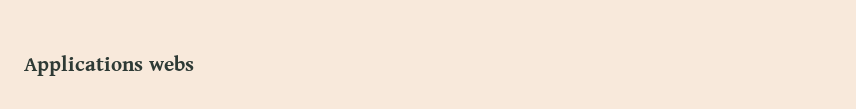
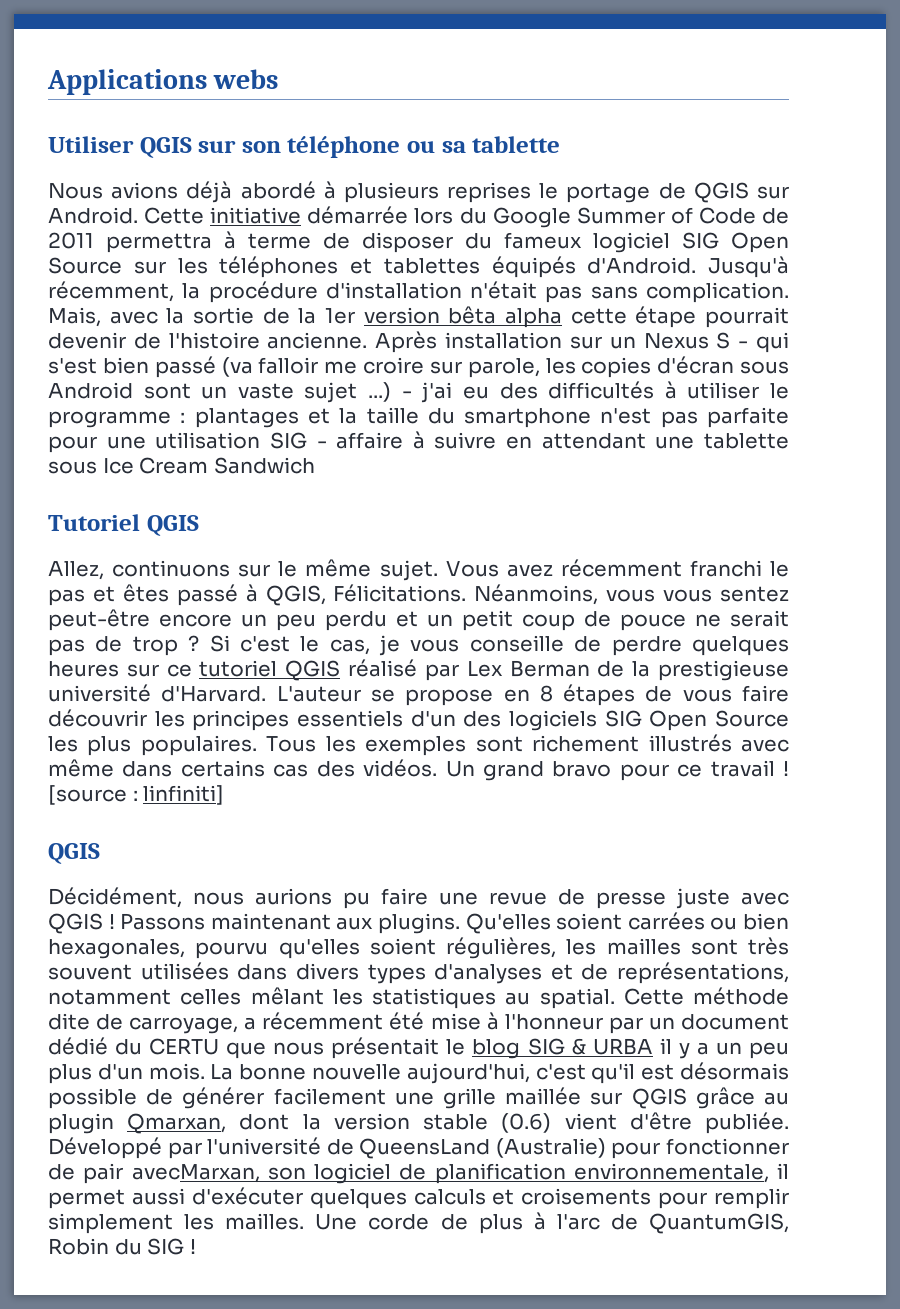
+ Utiliser QGIS sur son téléphone ou sa tablette
+ Nous avions déjà abordé à plusieurs reprises le portage de QGIS sur Android. Cette initiative démarrée lors du Google Summer of Code de 2011 permettra à terme de disposer du fameux logiciel SIG Open Source sur les téléphones et tablettes équipés d'Android. Jusqu'à récemment, la procédure d'installation n'était pas sans complication. Mais, avec la sortie de la 1er version bêta alpha cette étape pourrait devenir de l'histoire ancienne. Après installation sur un Nexus S - qui s'est bien passé (va falloir me croire sur parole, les copies d'écran sous Android sont un vaste sujet ...) - j'ai eu des difficultés à utiliser le programme : plantages et la taille du smartphone n'est pas parfaite pour une utilisation SIG - affaire à suivre en attendant une tablette sous Ice Cream Sandwich
+ Tutoriel QGIS
+ Allez, continuons sur le même sujet. Vous avez récemment franchi le pas et êtes passé à QGIS, Félicitations. Néanmoins, vous vous sentez peut-être encore un peu perdu et un petit coup de pouce ne serait pas de trop ? Si c'est le cas, je vous conseille de perdre quelques heures sur ce tutoriel QGIS réalisé par Lex Berman de la prestigieuse université d'Harvard. L'auteur se propose en 8 étapes de vous faire découvrir les principes essentiels d'un des logiciels SIG Open Source les plus populaires. Tous les exemples sont richement illustrés avec même dans certains cas des vidéos. Un grand bravo pour ce travail ! [source : linfiniti]
+ QGIS
+ Décidément, nous aurions pu faire une revue de presse juste avec QGIS ! Passons maintenant aux plugins. Qu'elles soient carrées ou bien hexagonales, pourvu qu'elles soient régulières, les mailles sont très souvent utilisées dans divers types d'analyses et de représentations, notamment celles mêlant les statistiques au spatial. Cette méthode dite de carroyage, a récemment été mise à l'honneur par un document dédié du CERTU que nous présentait le blog SIG & URBA il y a un peu plus d'un mois. La bonne nouvelle aujourd'hui, c'est qu'il est désormais possible de générer facilement une grille maillée sur QGIS grâce au plugin Qmarxan, dont la version stable (0.6) vient d'être publiée. Développé par l'université de QueensLand (Australie) pour fonctionner de pair avecMarxan, son logiciel de planification environnementale, il permet aussi d'exécuter quelques calculs et croisements pour remplir simplement les mailles. Une corde de plus à l'arc de QuantumGIS, Robin du SIG !

